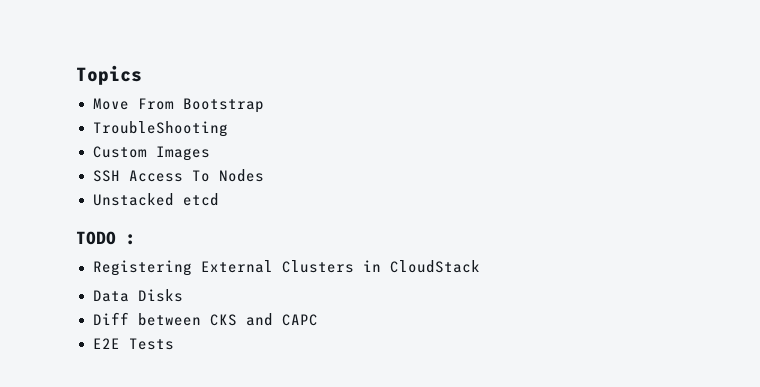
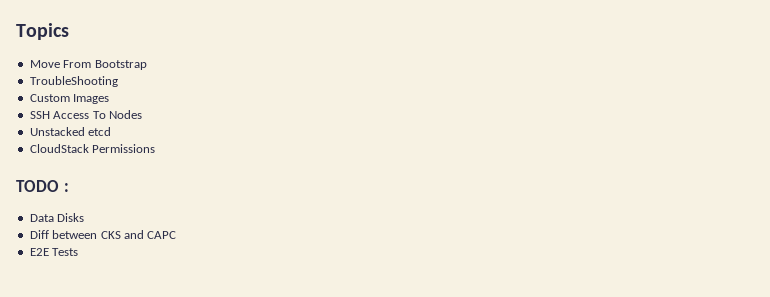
+ CloudStack Permissions
- Registering External Clusters in CloudStack

